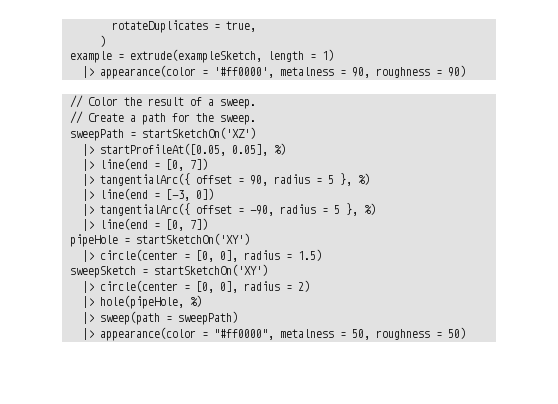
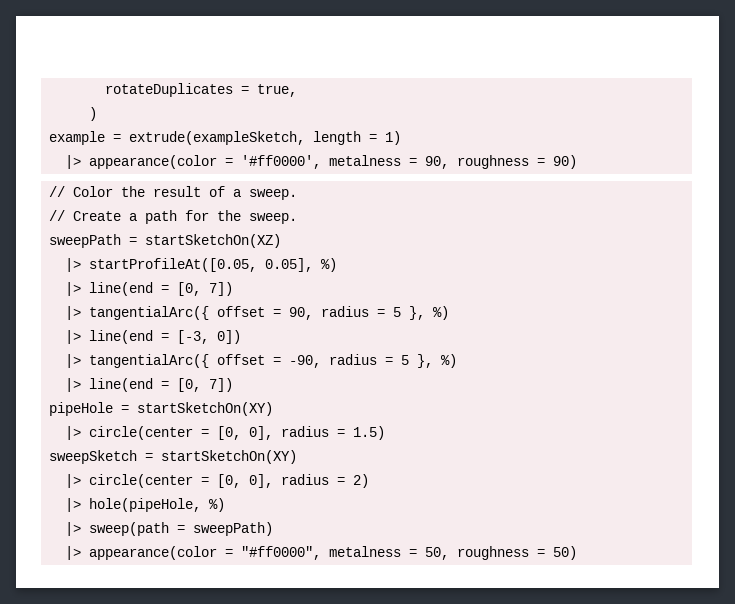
- sweepPath = startSketchOn('XZ')
+ sweepPath = startSketchOn(XZ)
- pipeHole = startSketchOn('XY')
+ pipeHole = startSketchOn(XY)
- sweepSketch = startSketchOn('XY')
+ sweepSketch = startSketchOn(XY)

